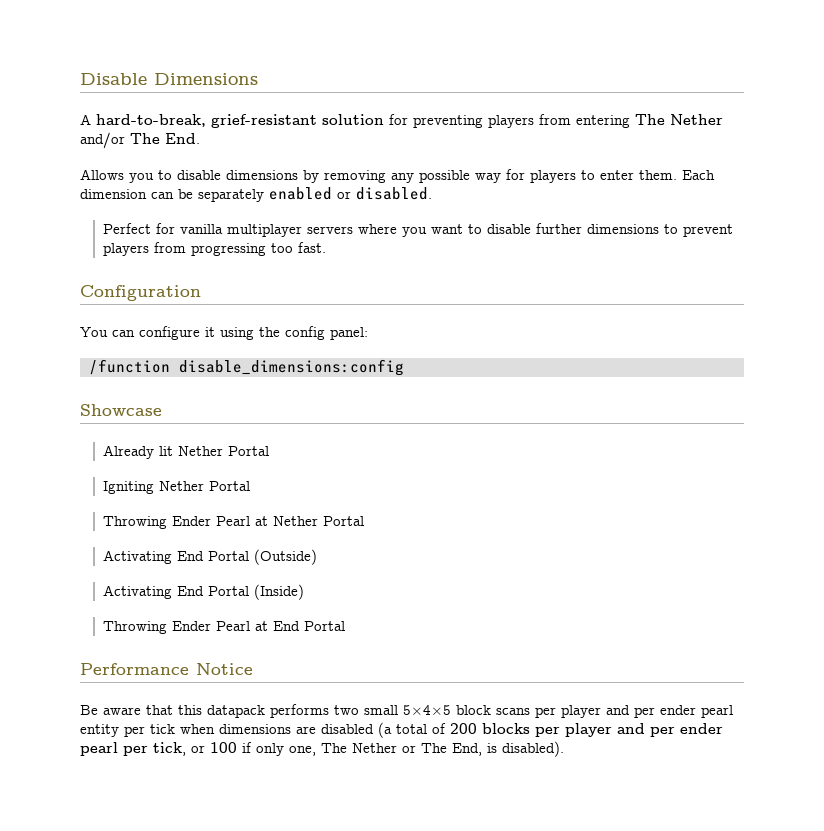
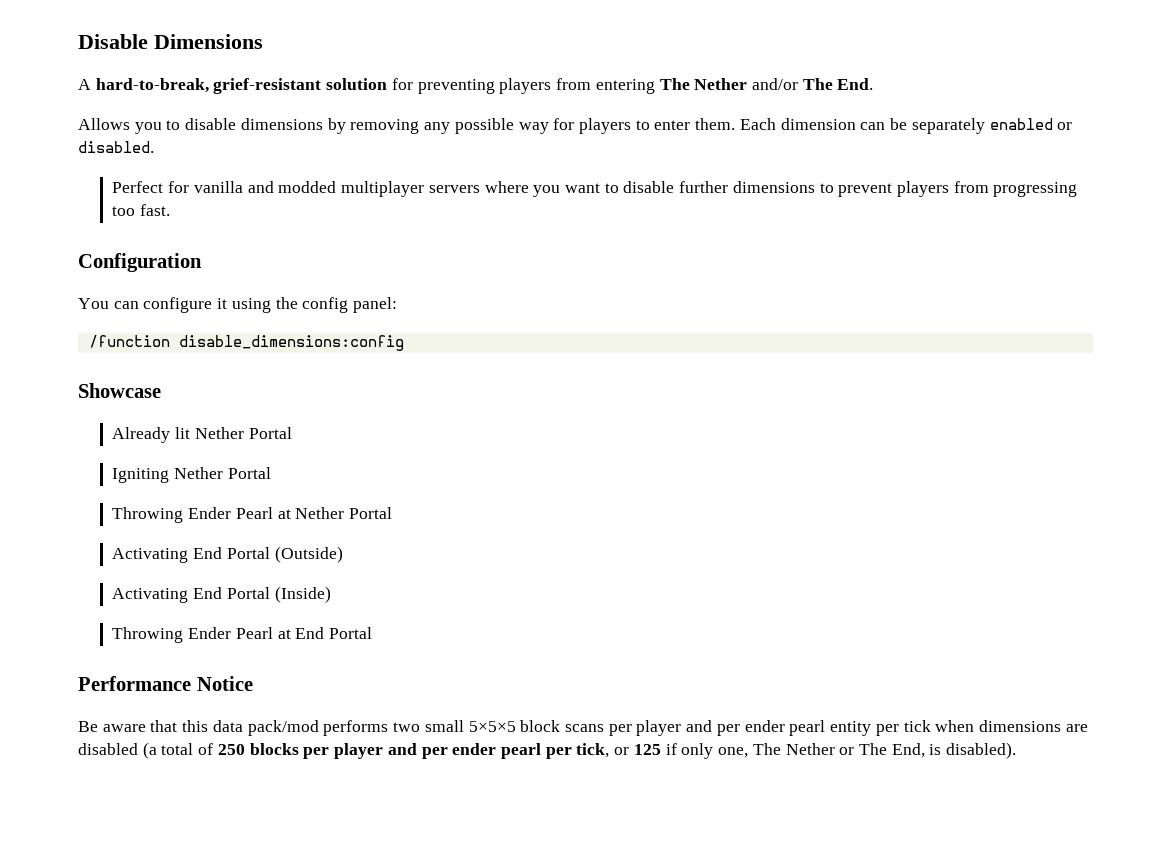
- Perfect for vanilla multiplayer servers where you want to disable further dimensions to prevent players from progressing too fast.
+ Perfect for vanilla and modded multiplayer servers where you want to disable further dimensions to prevent players from progressing too fast.
- Be aware that this datapack performs two small 5×4×5 block scans per player and per ender pearl entity per tick when dimensions are disabled (a total of 200 blocks per player and per ender pearl per tick, or 100 if only one, The Nether or The End, is disabled).
+ Be aware that this data pack/mod performs two small 5×5×5 block scans per player and per ender pearl entity per tick when dimensions are disabled (a total of 250 blocks per player and per ender pearl per tick, or 125 if only one, The Nether or The End, is disabled).

